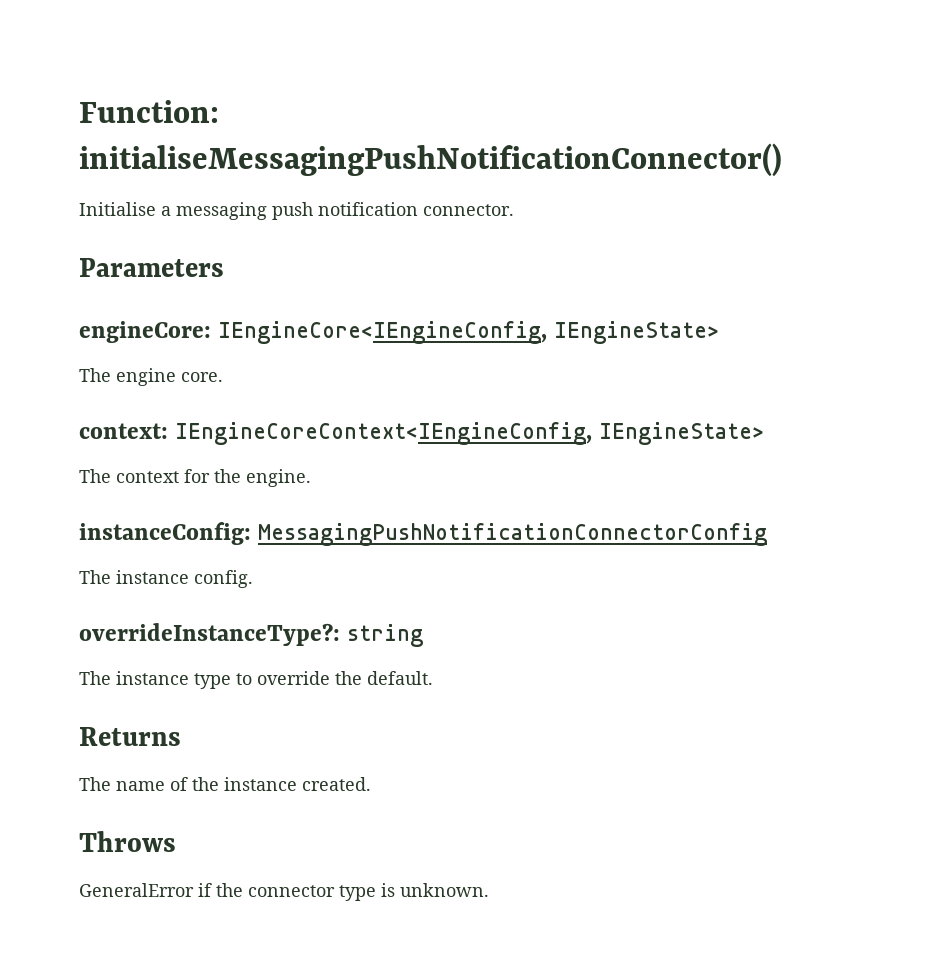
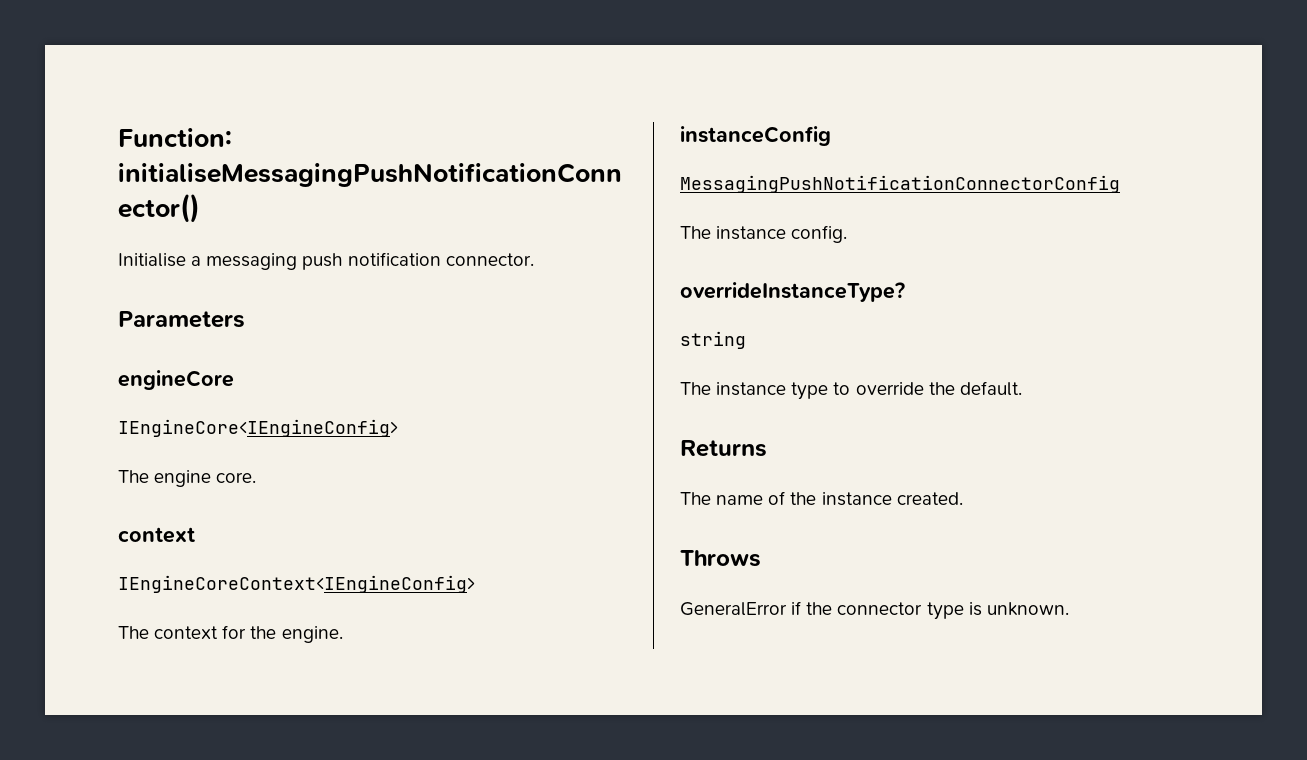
- engineCore: IEngineCore<IEngineConfig, IEngineState>
+ engineCore
+ IEngineCore<IEngineConfig>
  The engine core.
- context: IEngineCoreContext<IEngineConfig, IEngineState>
+ context
+ IEngineCoreContext<IEngineConfig>
- instanceConfig: MessagingPushNotificationConnectorConfig
+ instanceConfig
+ MessagingPushNotificationConnectorConfig
- overrideInstanceType?: string
+ overrideInstanceType?
+ string

